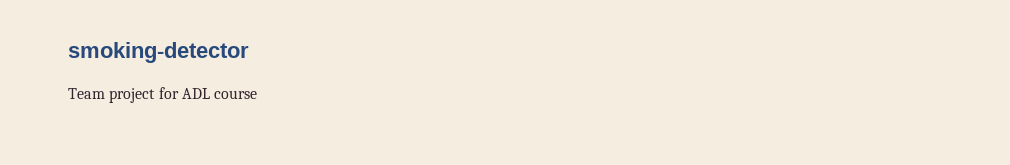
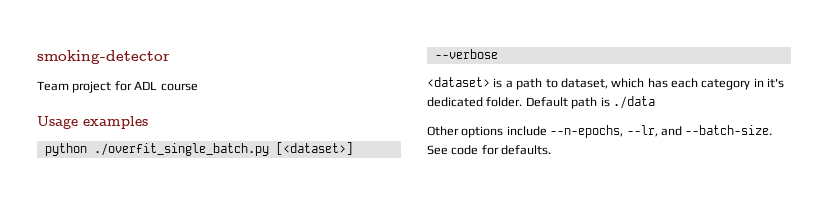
+ Usage examples
+ python ./overfit_single_batch.py [<dataset>] --verbose
+ <dataset> is a path to dataset, which has each category in it's dedicated folder. Default path is ./data
+ Other options include --n-epochs, --lr, and --batch-size. See code for defaults.

